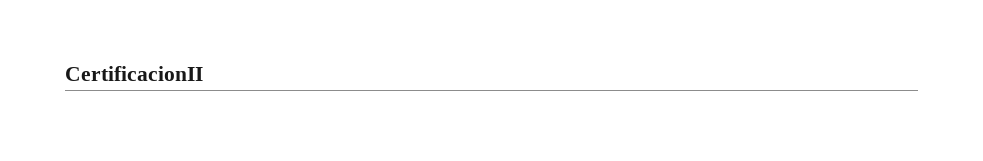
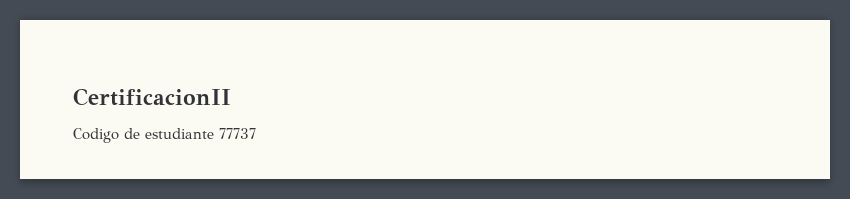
+ Codigo de estudiante 77737

